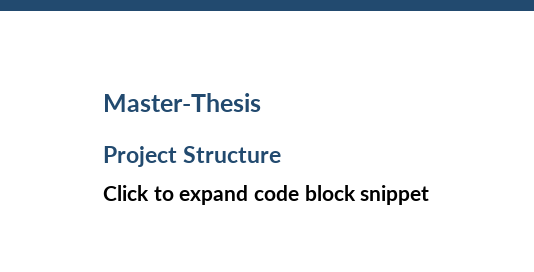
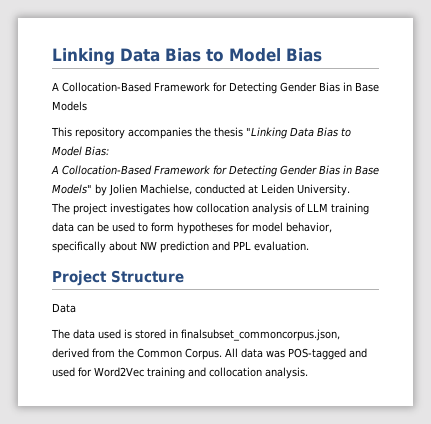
- Master-Thesis
+ Linking Data Bias to Model Bias
+ A Collocation-Based Framework for Detecting Gender Bias in Base Models
+ This repository accompanies the thesis "Linking Data Bias to Model Bias:
+ A Collocation-Based Framework for Detecting Gender Bias in Base Models" by Jolien Machielse, conducted at Leiden University.
+ The project investigates how collocation analysis of LLM training data can be used to form hypotheses for model behavior, specifically about NW prediction and PPL evaluation.
  Project Structure
- Click to expand code block snippet
+ Data
+ The data used is stored in finalsubset_commoncorpus.json, derived from the Common Corpus. All data was POS-tagged and used for Word2Vec training and collocation analysis.

